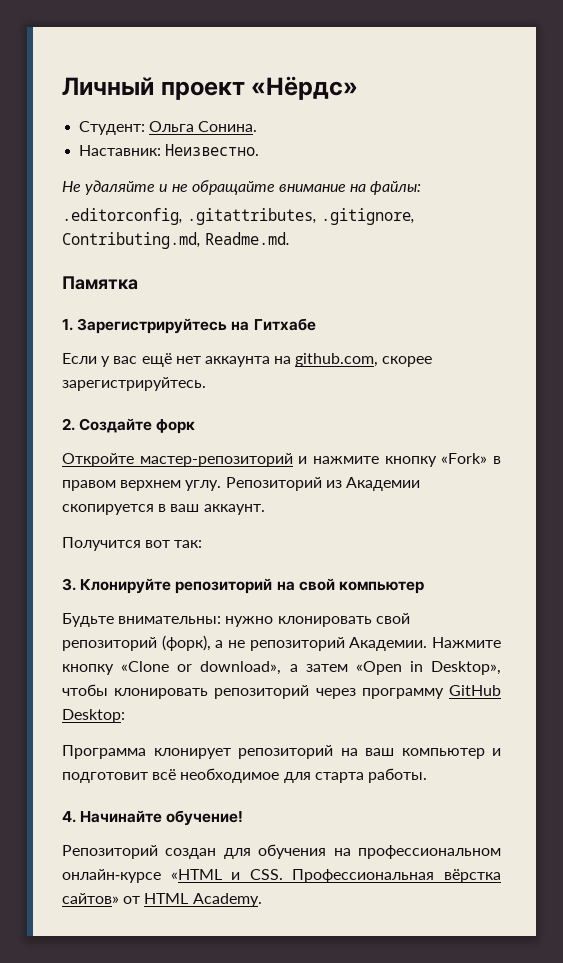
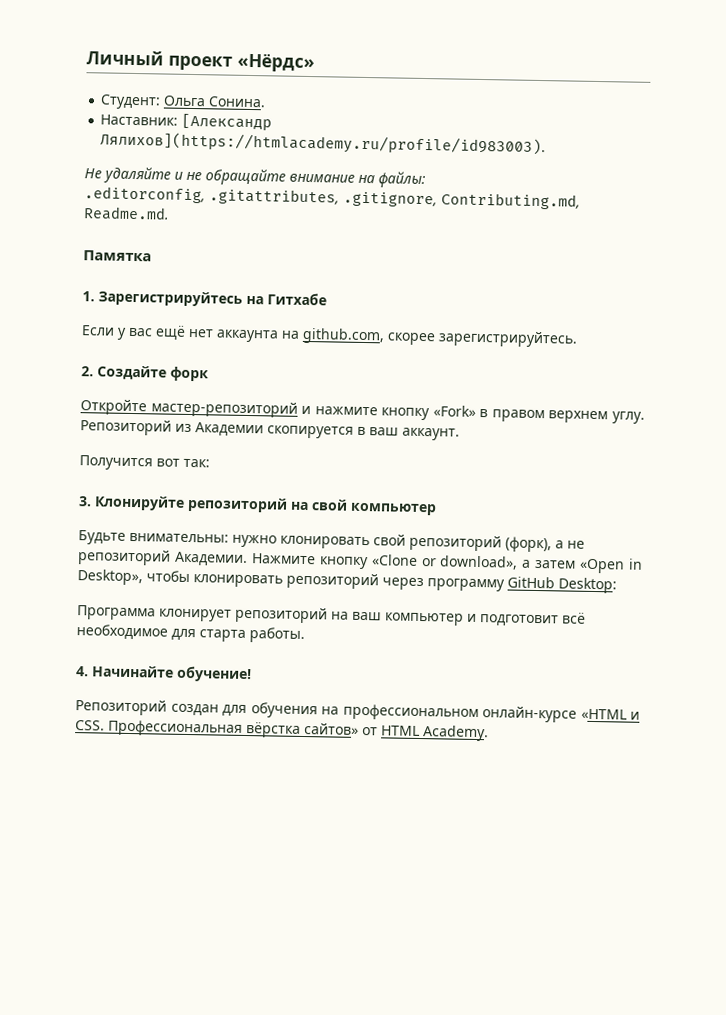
- Наставник: Неизвестно.
+ Наставник: [Александр Лялихов](https://htmlacademy.ru/profile/id983003).

